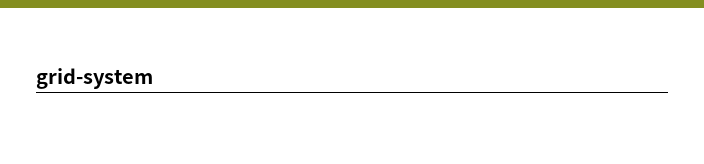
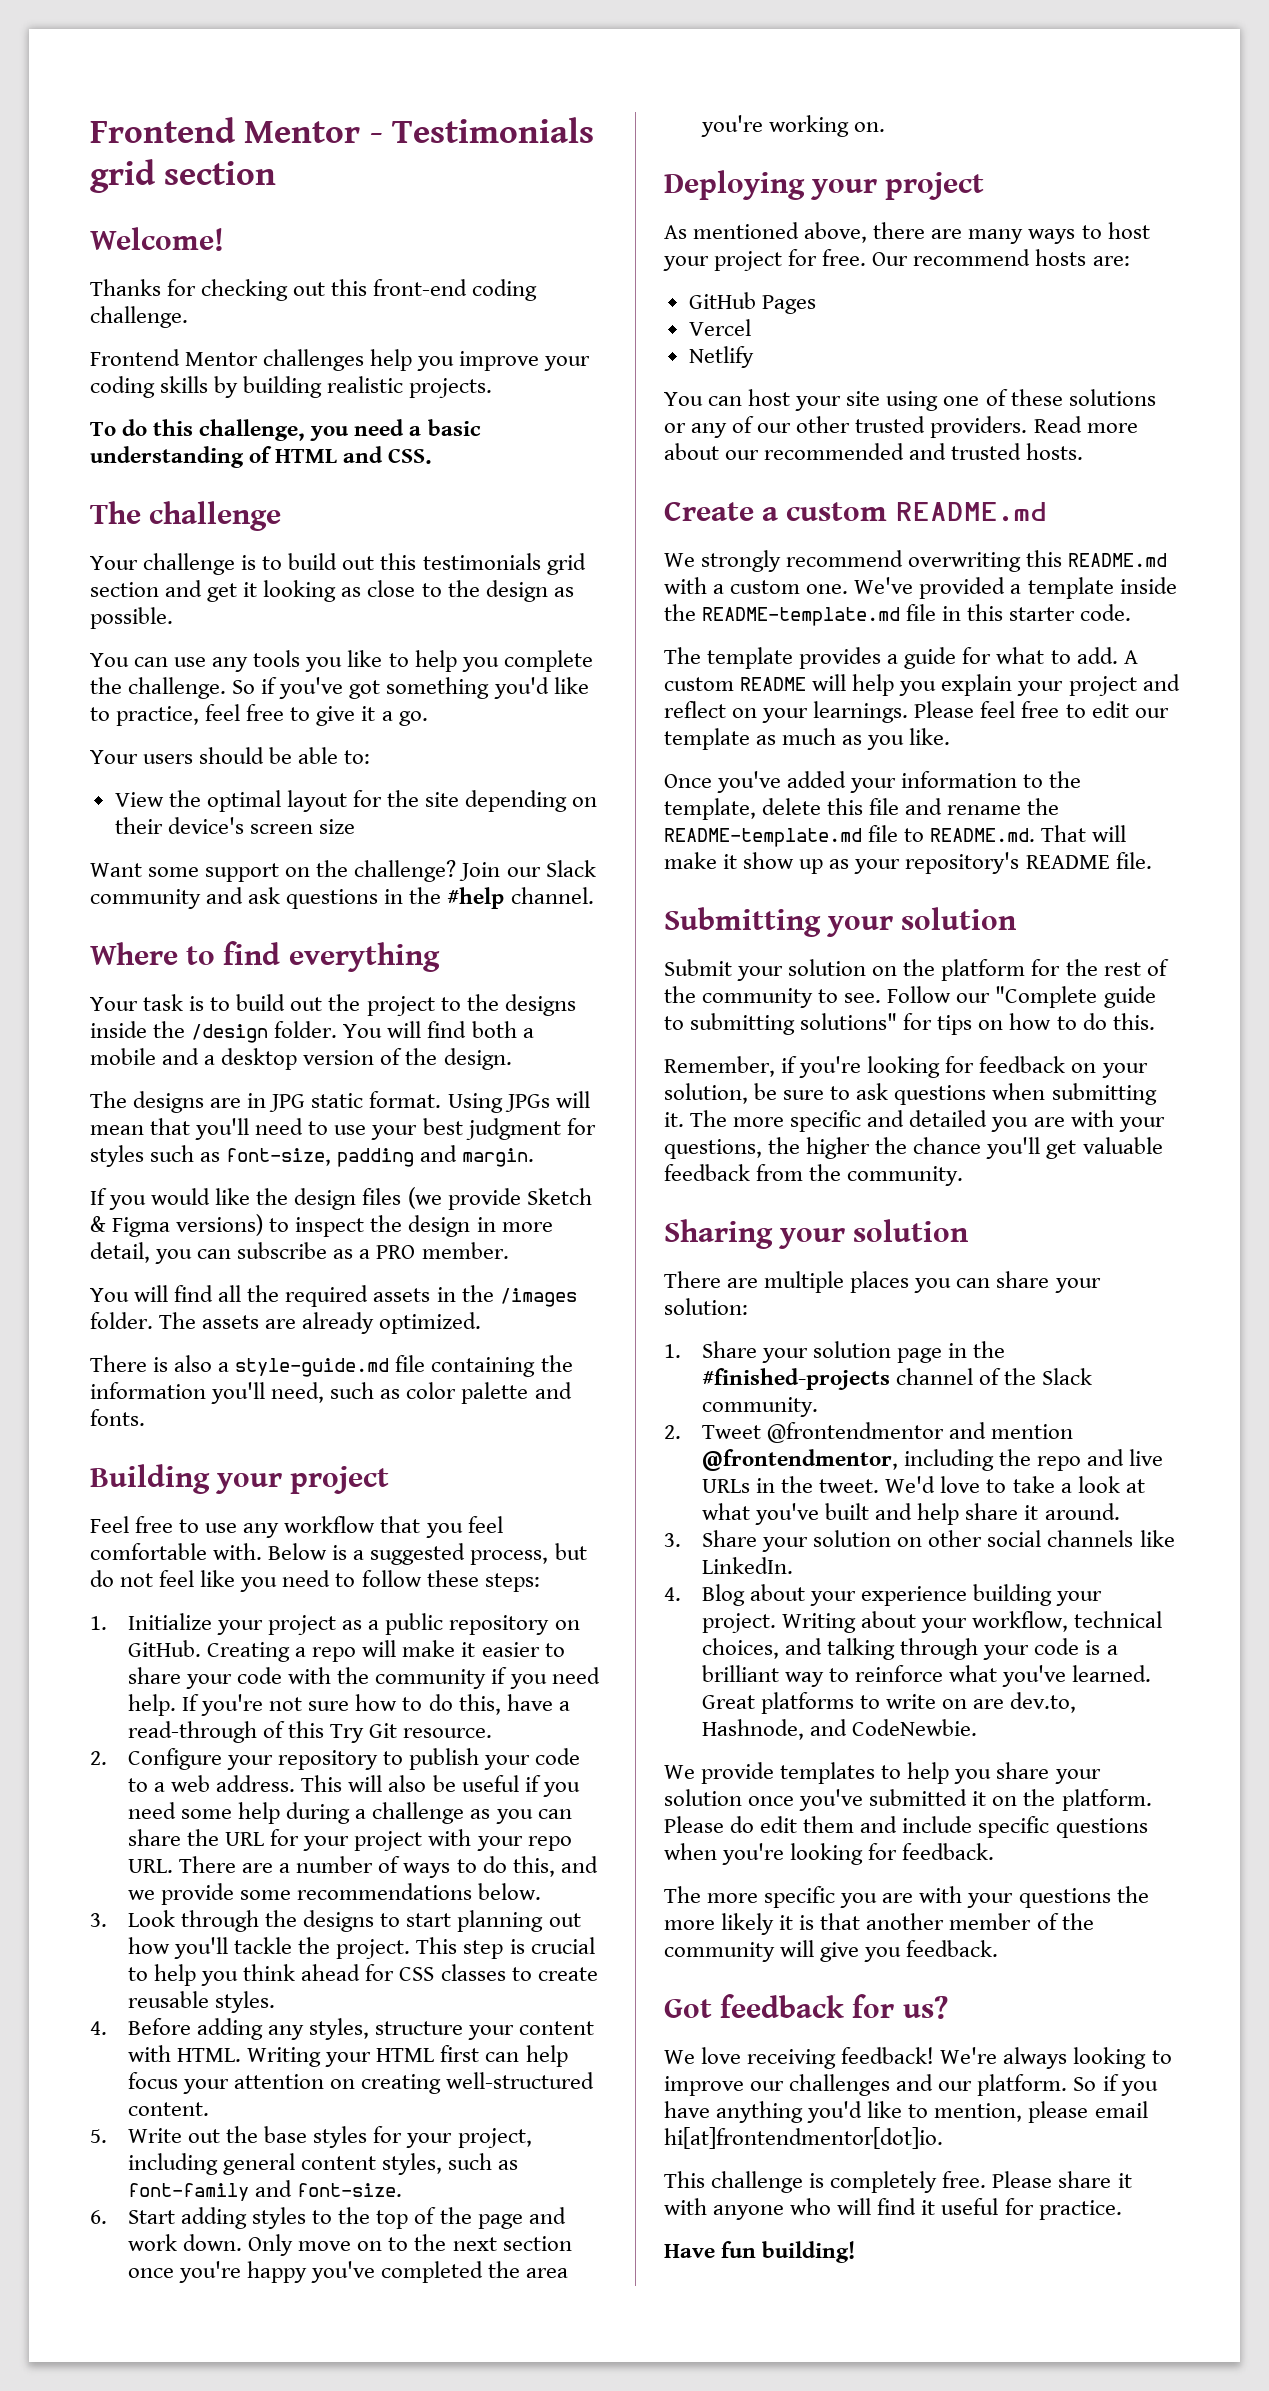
- grid-system
+ Frontend Mentor - Testimonials grid section
+ Welcome!
+ Thanks for checking out this front-end coding challenge.
+ Frontend Mentor challenges help you improve your coding skills by building realistic projects.
+ To do this challenge, you need a basic understanding of HTML and CSS.
+ The challenge
+ Your challenge is to build out this testimonials grid section and get it looking as close to the design as possible.
+ You can use any tools you like to help you complete the challenge. So if you've got something you'd like to practice, feel free to give it a go.
+ Your users should be able to:
+ View the optimal layout for the site depending on their device's screen size
+ Want some support on the challenge? Join our Slack community and ask questions in the #help channel.
+ Where to find everything
+ Your task is to build out the project to the designs inside the /design folder. You will find both a mobile and a desktop version of the design.
+ The designs are in JPG static format. Using JPGs will mean that you'll need to use your best judgment for styles such as font-size, padding and margin.
+ If you would like the design files (we provide Sketch & Figma versions) to inspect the design in more detail, you can subscribe as a PRO member.
+ You will find all the required assets in the /images folder. The assets are already optimized.
+ There is also a style-guide.md file containing the information you'll need, such as color palette and fonts.
+ Building your project
+ Feel free to use any workflow that you feel comfortable with. Below is a suggested process, but do not feel like you need to follow these steps:
+ 1. Initialize your project as a public repository on GitHub. Creating a repo will make it easier to share your code with the community if you need help. If you're not sure how to do this, have a read-through of this Try Git resource.
+ 2. Configure your repository to publish your code to a web address. This will also be useful if you need some help during a challenge as you can share the URL for your project with your repo URL. There are a number of ways to do this, and we provide some recommendations below.
+ 3. Look through the designs to start planning out how you'll tackle the project. This step is crucial to help you think ahead for CSS classes to create reusable styles.
+ 4. Before adding any styles, structure your content with HTML. Writing your HTML first can help focus your attention on creating well-structured content.
+ 5. Write out the base styles for your project, including general content styles, such as font-family and font-size.
+ 6. Start adding styles to the top of the page and work down. Only move on to the next section once you're happy you've completed the area you're working on.
+ Deploying your project
+ As mentioned above, there are many ways to host your project for free. Our recommend hosts are:
+ GitHub Pages
+ Vercel
+ Netlify
+ You can host your site using one of these solutions or any of our other trusted providers. Read more about our recommended and trusted hosts.
+ Create a custom README.md
+ We strongly recommend overwriting this README.md with a custom one. We've provided a template inside the README-template.md file in this starter code.
+ The template provides a guide for what to add. A custom README will help you explain your project and reflect on your learnings. Please feel free to edit our template as much as you like.
+ Once you've added your information to the template, delete this file and rename the README-template.md file to README.md. That will make it show up as your repository's README file.
+ Submitting your solution
+ Submit your solution on the platform for the rest of the community to see. Follow our "Complete guide to submitting solutions" for tips on how to do this.
+ Remember, if you're looking for feedback on your solution, be sure to ask questions when submitting it. The more specific and detailed you are with your questions, the higher the chance you'll get valuable feedback from the community.
+ Sharing your solution
+ There are multiple places you can share your solution:
+ 1. Share your solution page in the #finished-projects channel of the Slack community.
+ 2. Tweet @frontendmentor and mention @frontendmentor, including the repo and live URLs in the tweet. We'd love to take a look at what you've built and help share it around.
+ 3. Share your solution on other social channels like LinkedIn.
+ 4. Blog about your experience building your project. Writing about your workflow, technical choices, and talking through your code is a brilliant way to reinforce what you've learned. Great platforms to write on are dev.to, Hashnode, and CodeNewbie.
+ We provide templates to help you share your solution once you've submitted it on the platform. Please do edit them and include specific questions when you're looking for feedback.
+ The more specific you are with your questions the more likely it is that another member of the community will give you feedback.
+ Got feedback for us?
+ We love receiving feedback! We're always looking to improve our challenges and our platform. So if you have anything you'd like to mention, please email hi[at]frontendmentor[dot]io.
+ This challenge is completely free. Please share it with anyone who will find it useful for practice.
+ Have fun building!

